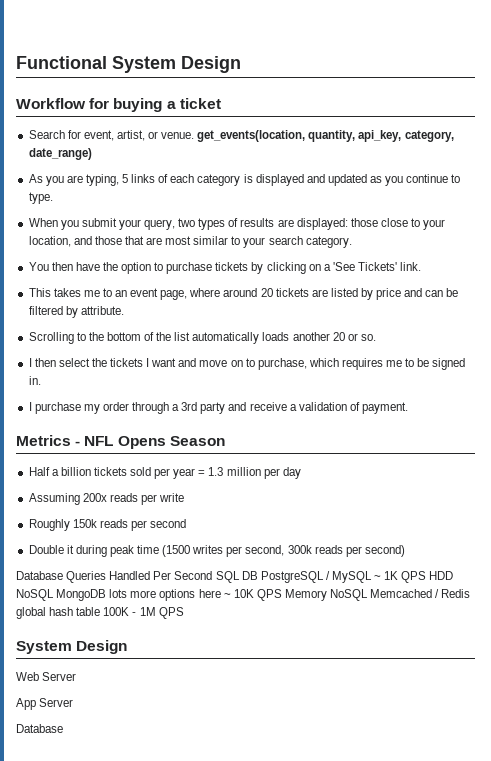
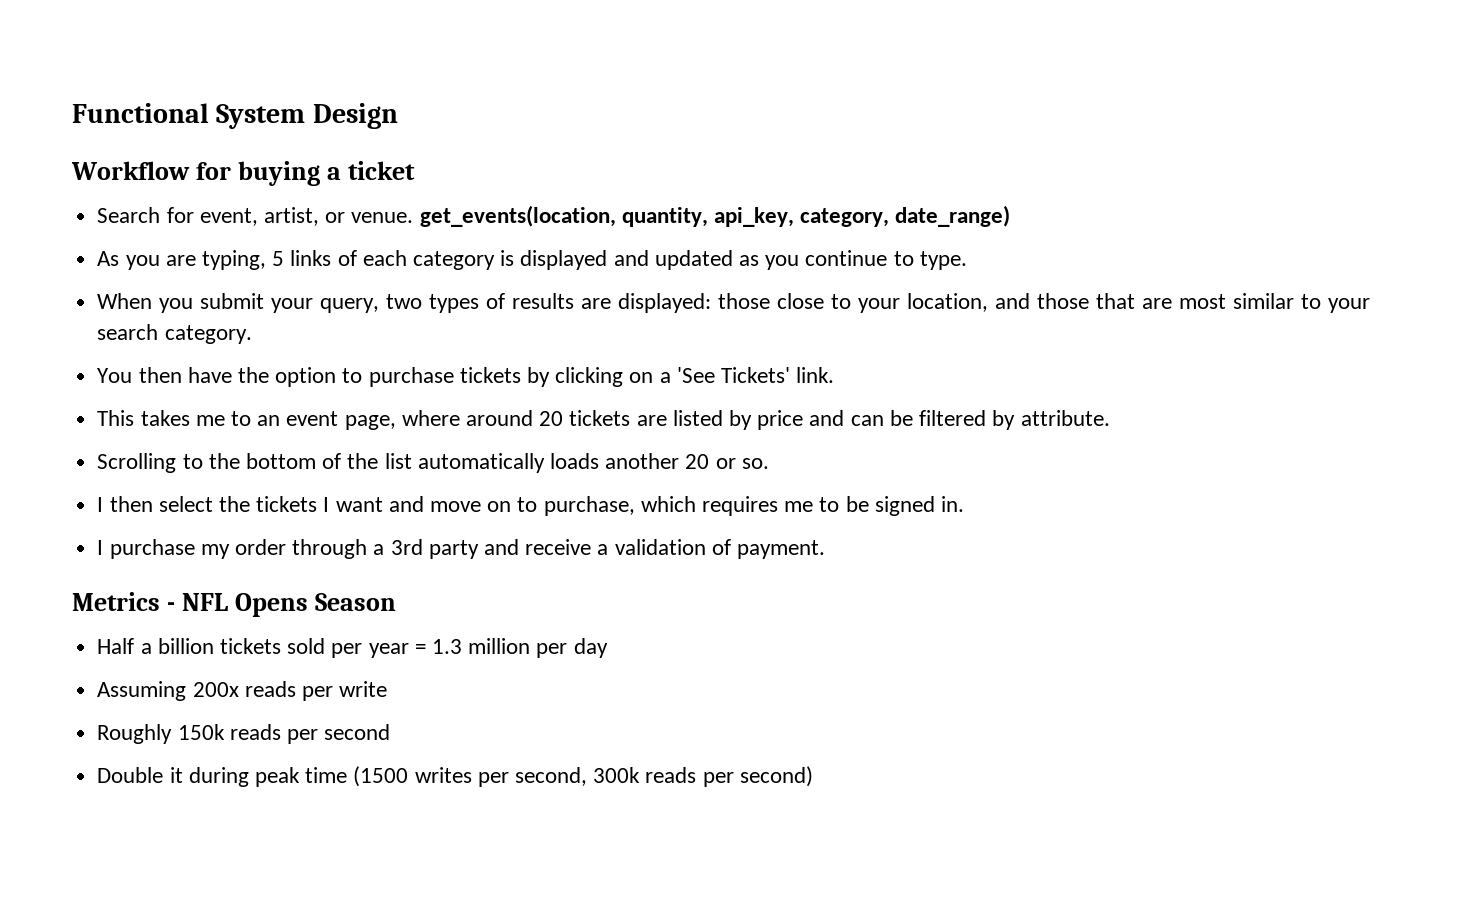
- Database Queries Handled Per Second SQL DB PostgreSQL / MySQL ~ 1K QPS HDD NoSQL MongoDB lots more options here ~ 10K QPS Memory NoSQL Memcached / Redis global hash table 100K - 1M QPS
- System Design
- Web Server
- App Server
- Database

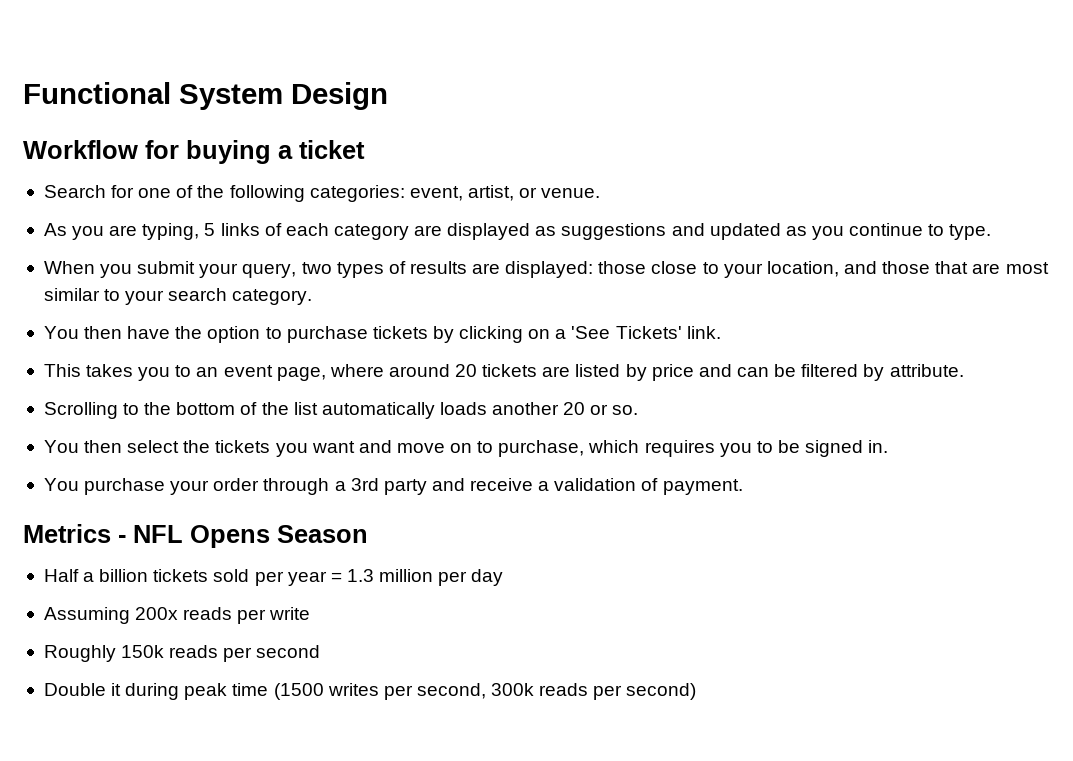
- Search for event, artist, or venue. get_events(location, quantity, api_key, category, date_range)
+ Search for one of the following categories: event, artist, or venue.
- As you are typing, 5 links of each category is displayed and updated as you continue to type.
+ As you are typing, 5 links of each category are displayed as suggestions and updated as you continue to type.
- This takes me to an event page, where around 20 tickets are listed by price and can be filtered by attribute.
+ This takes you to an event page, where around 20 tickets are listed by price and can be filtered by attribute.
- I then select the tickets I want and move on to purchase, which requires me to be signed in.
+ You then select the tickets you want and move on to purchase, which requires you to be signed in.
- I purchase my order through a 3rd party and receive a validation of payment.
+ You purchase your order through a 3rd party and receive a validation of payment.

